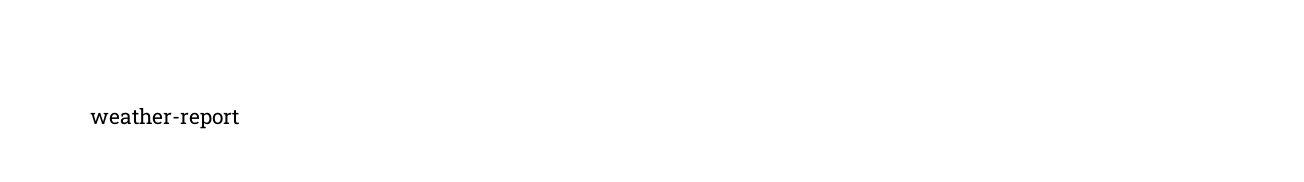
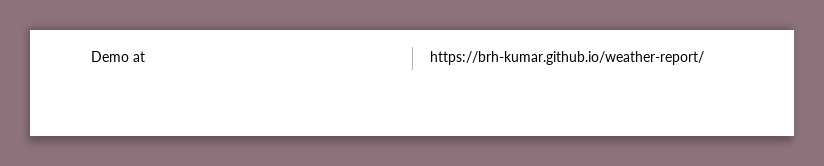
- weather-report
+ Demo at https://brh-kumar.github.io/weather-report/

